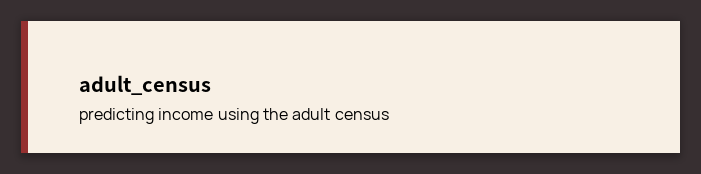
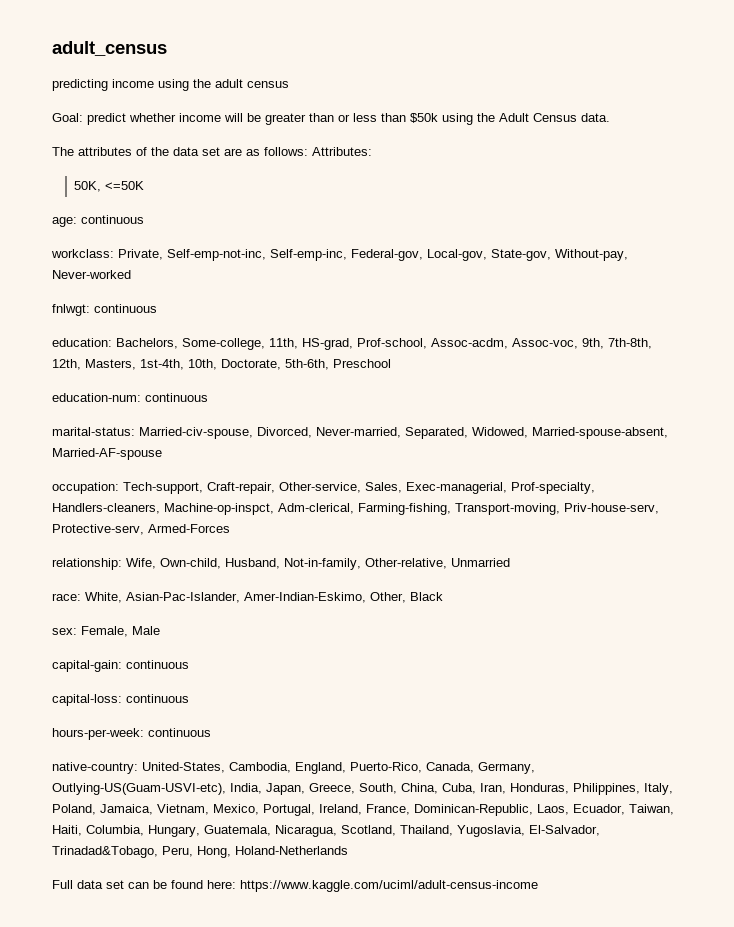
+ Goal: predict whether income will be greater than or less than $50k using the Adult Census data.
+ The attributes of the data set are as follows: Attributes:
+ 50K, <=50K
+ age: continuous
+ workclass: Private, Self-emp-not-inc, Self-emp-inc, Federal-gov, Local-gov, State-gov, Without-pay, Never-worked
+ fnlwgt: continuous
+ education: Bachelors, Some-college, 11th, HS-grad, Prof-school, Assoc-acdm, Assoc-voc, 9th, 7th-8th, 12th, Masters, 1st-4th, 10th, Doctorate, 5th-6th, Preschool
+ education-num: continuous
+ marital-status: Married-civ-spouse, Divorced, Never-married, Separated, Widowed, Married-spouse-absent, Married-AF-spouse
+ occupation: Tech-support, Craft-repair, Other-service, Sales, Exec-managerial, Prof-specialty, Handlers-cleaners, Machine-op-inspct, Adm-clerical, Farming-fishing, Transport-moving, Priv-house-serv, Protective-serv, Armed-Forces
+ relationship: Wife, Own-child, Husband, Not-in-family, Other-relative, Unmarried
+ race: White, Asian-Pac-Islander, Amer-Indian-Eskimo, Other, Black
+ sex: Female, Male
+ capital-gain: continuous
+ capital-loss: continuous
+ hours-per-week: continuous
+ native-country: United-States, Cambodia, England, Puerto-Rico, Canada, Germany, Outlying-US(Guam-USVI-etc), India, Japan, Greece, South, China, Cuba, Iran, Honduras, Philippines, Italy, Poland, Jamaica, Vietnam, Mexico, Portugal, Ireland, France, Dominican-Republic, Laos, Ecuador, Taiwan, Haiti, Columbia, Hungary, Guatemala, Nicaragua, Scotland, Thailand, Yugoslavia, El-Salvador, Trinadad&Tobago, Peru, Hong, Holand-Netherlands
+ Full data set can be found here: https://www.kaggle.com/uciml/adult-census-income

